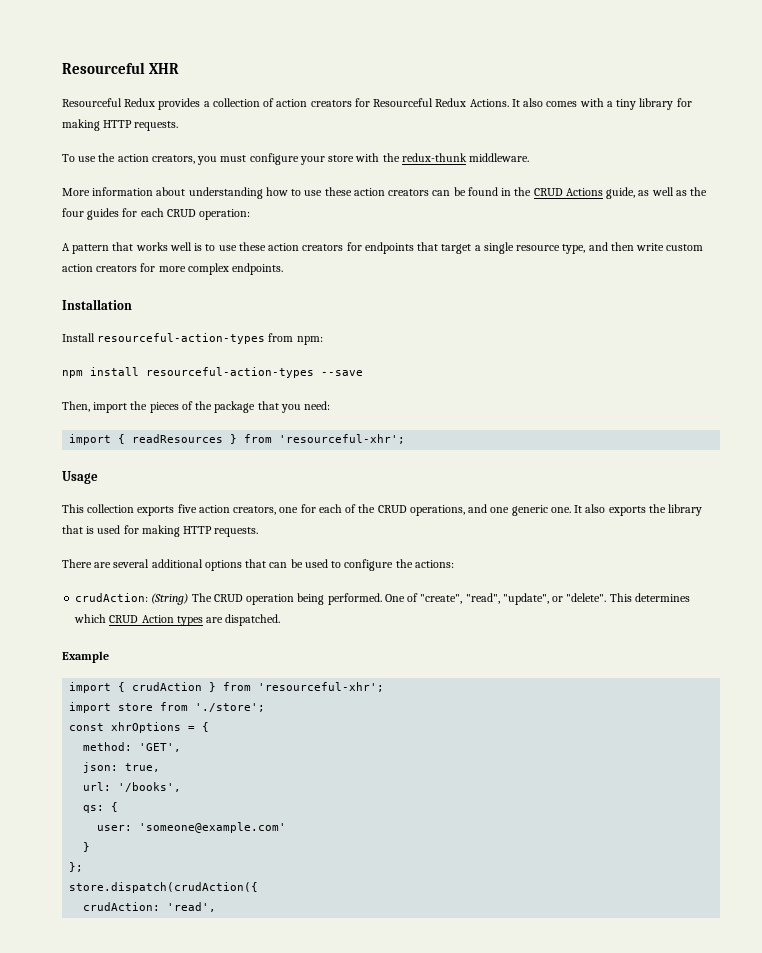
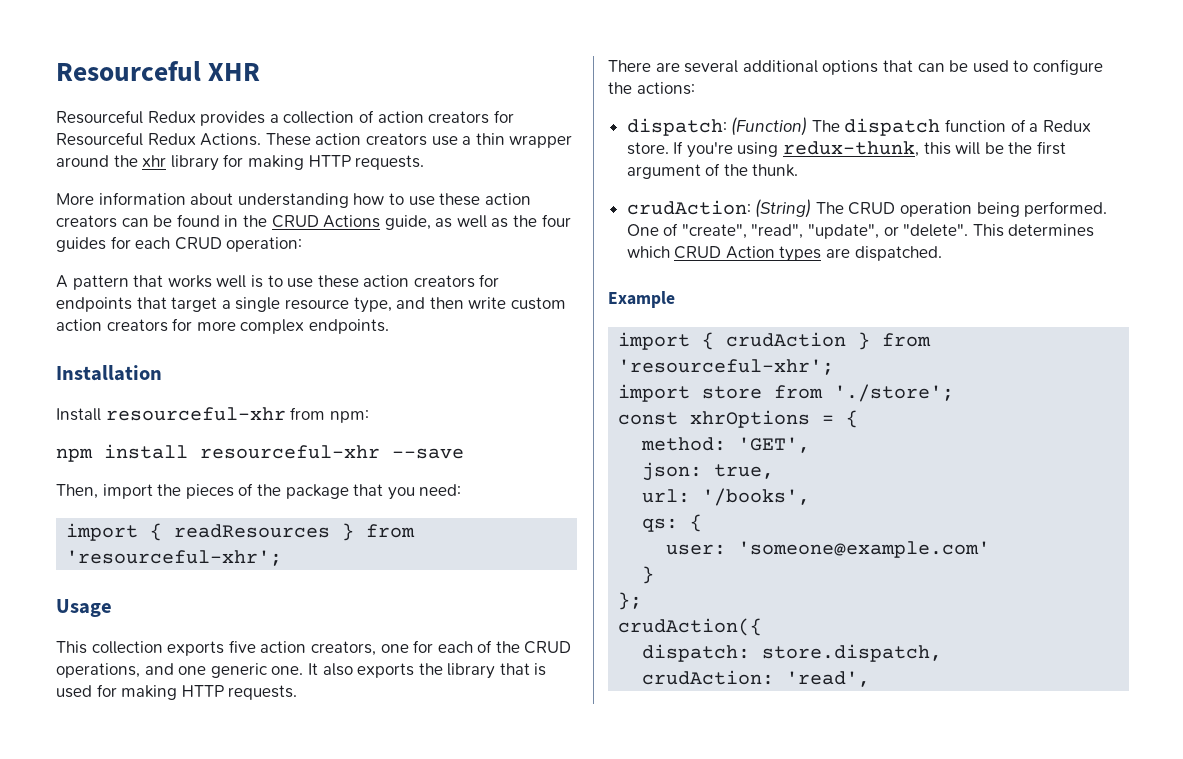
- It also comes with a tiny library for making HTTP requests.
+ These action creators use a thin wrapper around the xhr library for making HTTP requests.
- To use the action creators, you must configure your store with the redux-thunk middleware.
- Install resourceful-action-types from npm:
+ Install resourceful-xhr from npm:
- npm install resourceful-action-types --save
+ npm install resourceful-xhr --save
+ dispatch: (Function) The dispatch function of a Redux store. If you're using redux-thunk, this will be the first argument of the thunk.
- store.dispatch(crudAction({
+ crudAction({
+ dispatch: store.dispatch,

